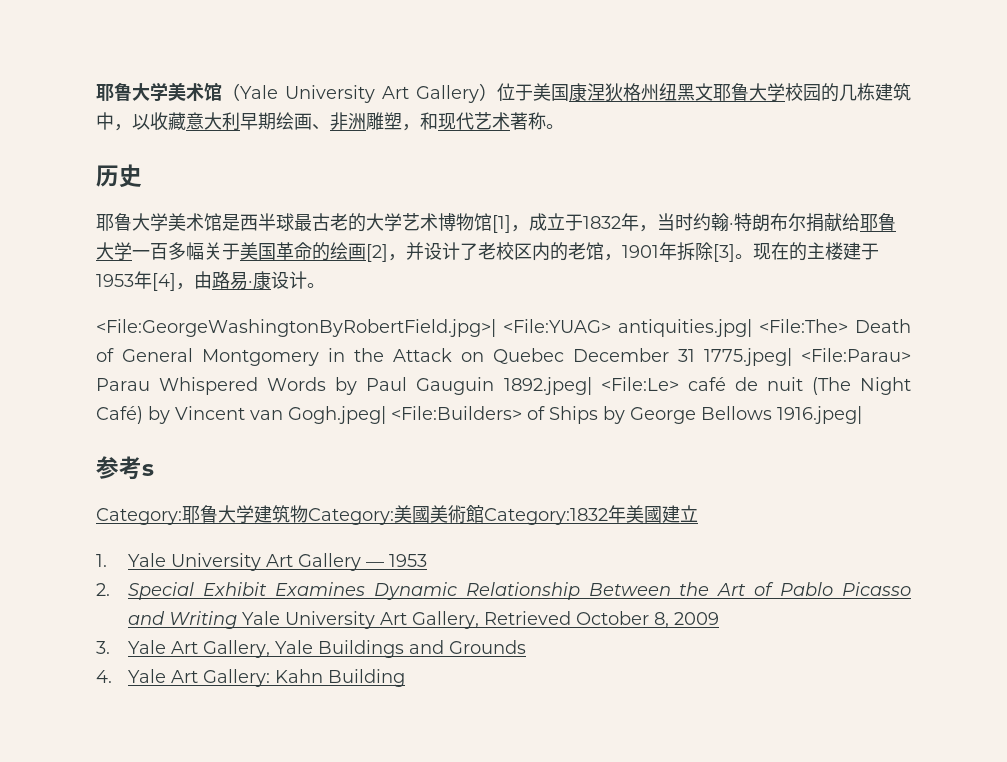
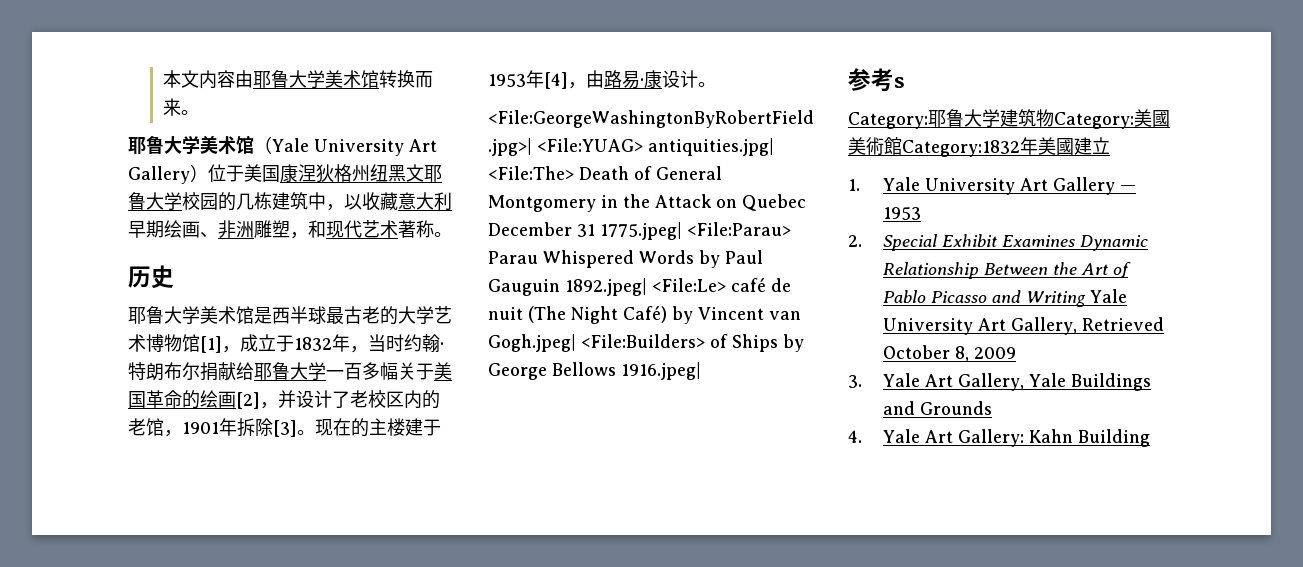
+ 本文内容由耶鲁大学美术馆转换而来。

